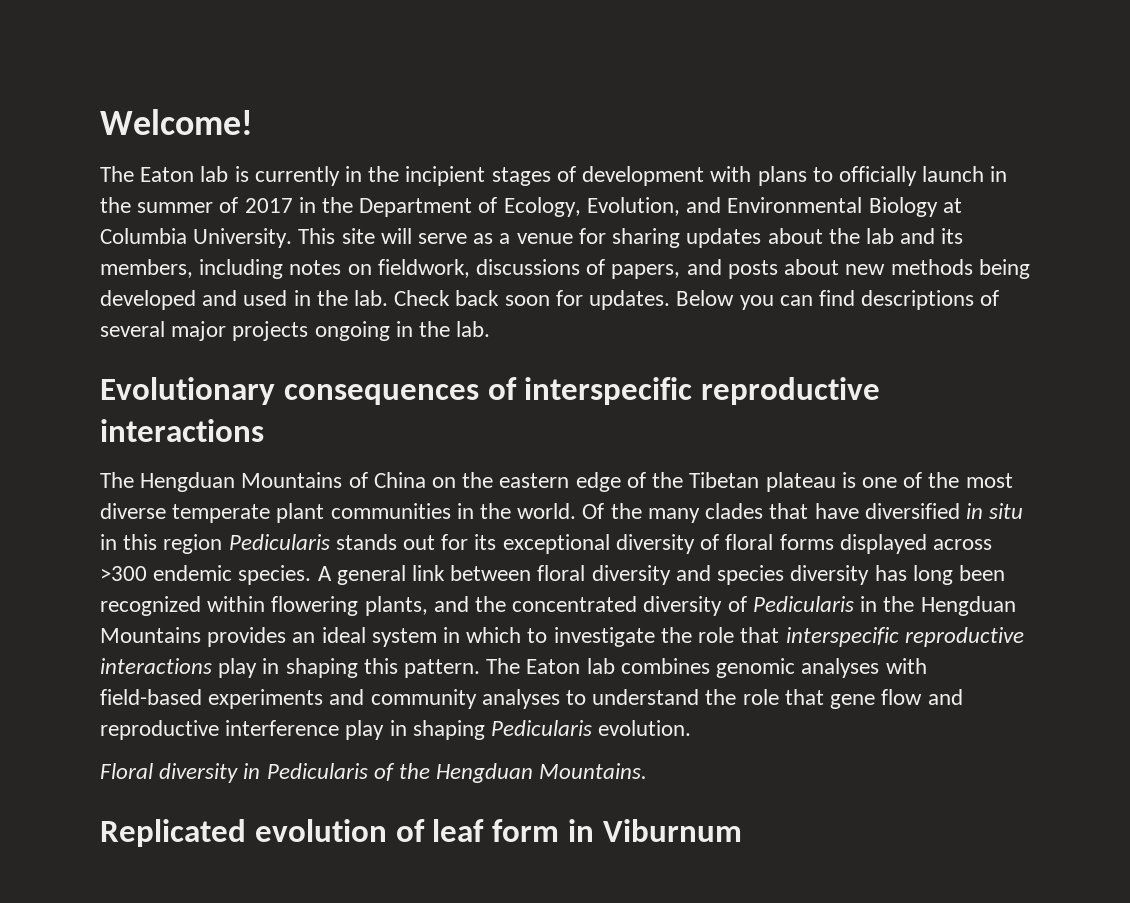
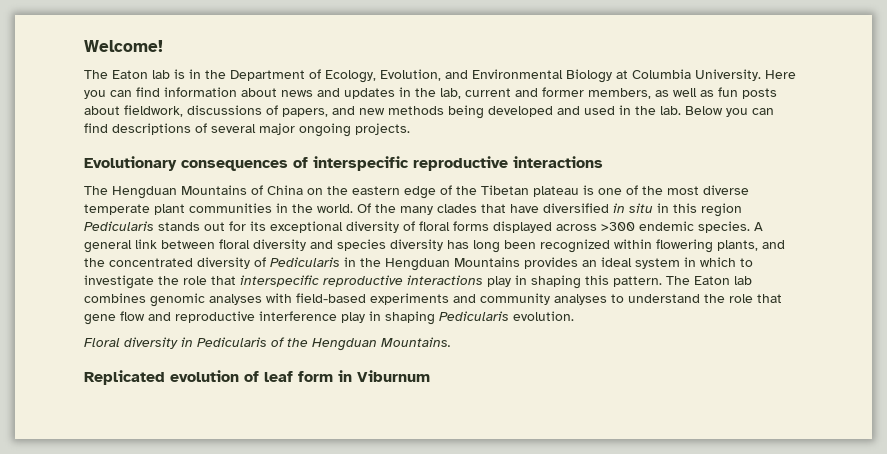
- The Eaton lab is currently in the incipient stages of development with plans to officially launch in the summer of 2017 in the Department of Ecology, Evolution, and Environmental Biology at Columbia University.
+ The Eaton lab is in the Department of Ecology, Evolution, and Environmental Biology at Columbia University.
- This site will serve as a venue for sharing updates about the lab and its members, including notes on fieldwork, discussions of papers, and posts about new methods being developed and used in the lab.
+ Here you can find information about news and updates in the lab, current and former members, as well as fun posts about fieldwork, discussions of papers, and new methods being developed and used in the lab.
- Check back soon for updates.
- Below you can find descriptions of several major projects ongoing in the lab.
+ Below you can find descriptions of several major ongoing projects.

